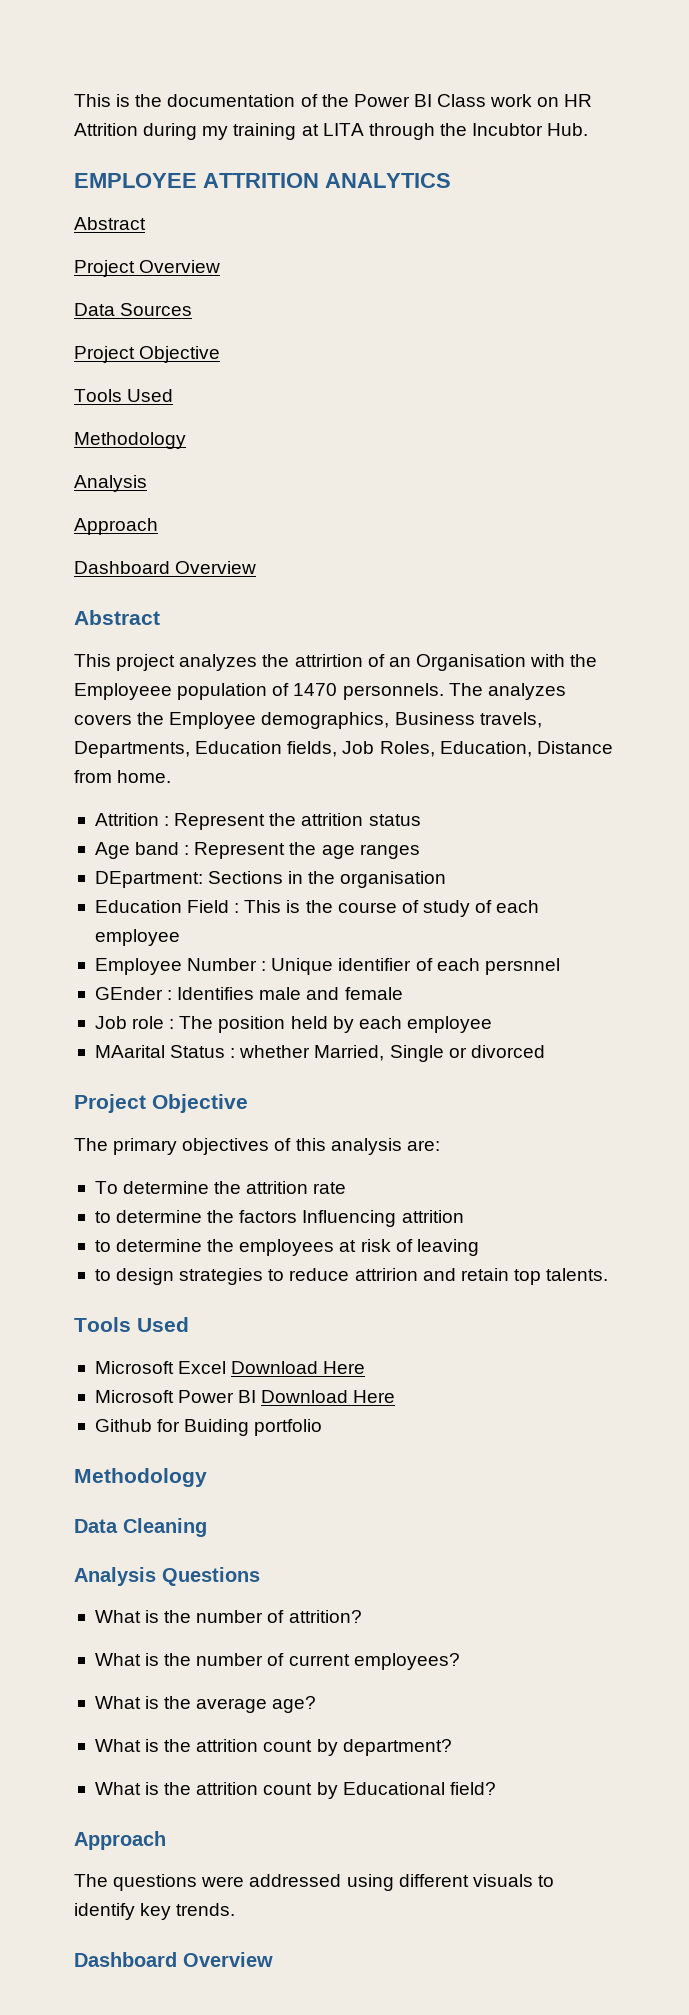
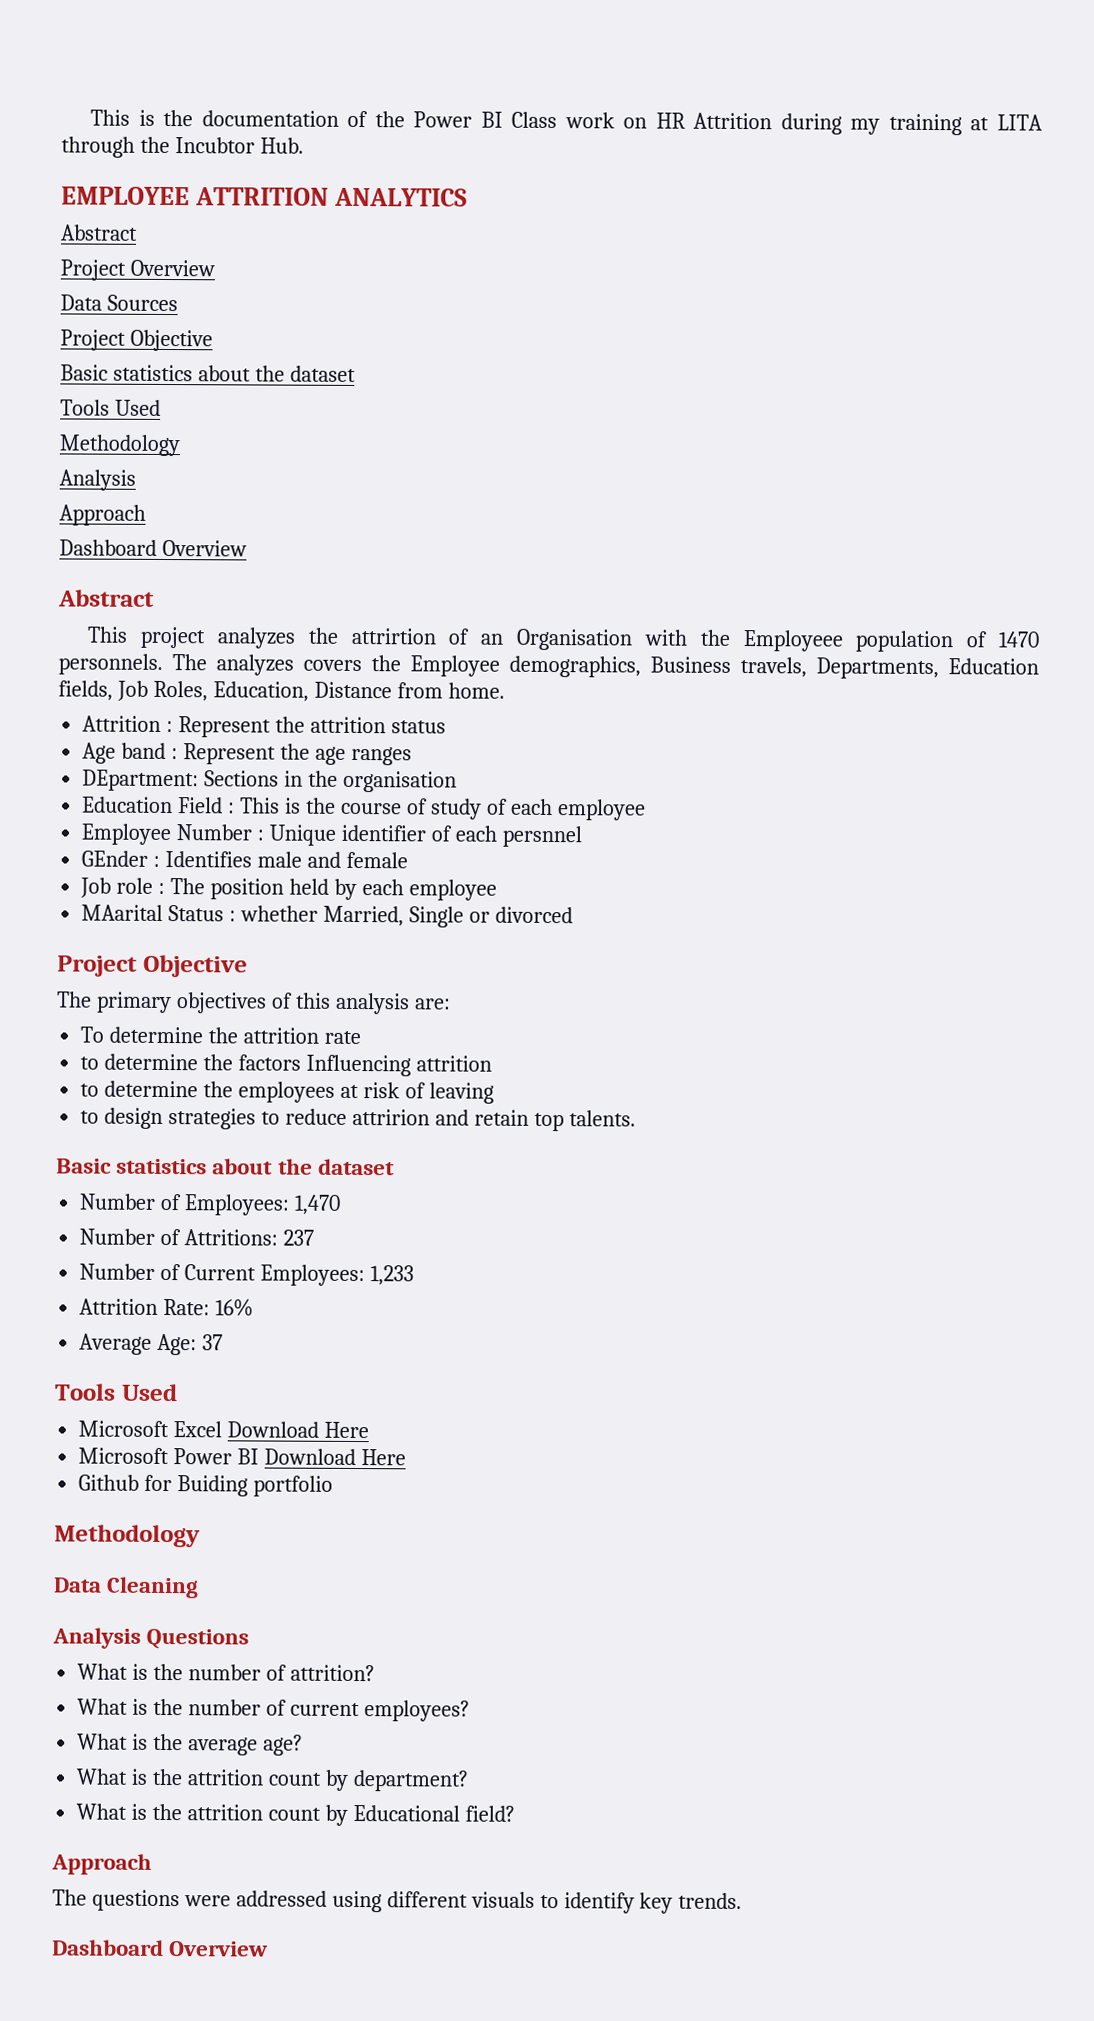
  Data Sources
  Project Objective
+ Basic statistics about the dataset
  to design strategies to reduce attririon and retain top talents.
+ Basic statistics about the dataset
+ Number of Employees: 1,470
+ Number of Attritions: 237
+ Number of Current Employees: 1,233
+ Attrition Rate: 16%
+ Average Age: 37

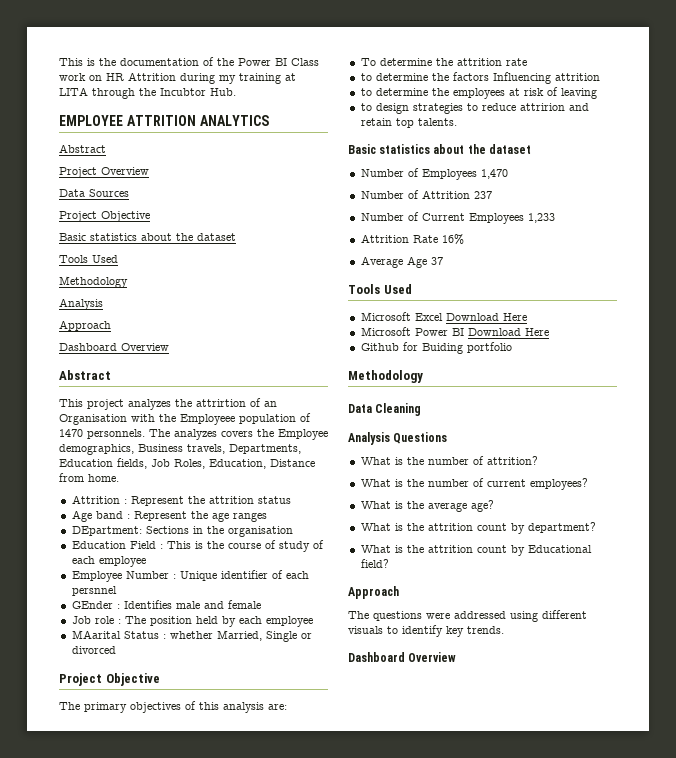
- Number of Employees: 1,470
+ Number of Employees 1,470
- Number of Attritions: 237
+ Number of Attrition 237
- Number of Current Employees: 1,233
+ Number of Current Employees 1,233
- Attrition Rate: 16%
+ Attrition Rate 16%
- Average Age: 37
+ Average Age 37

